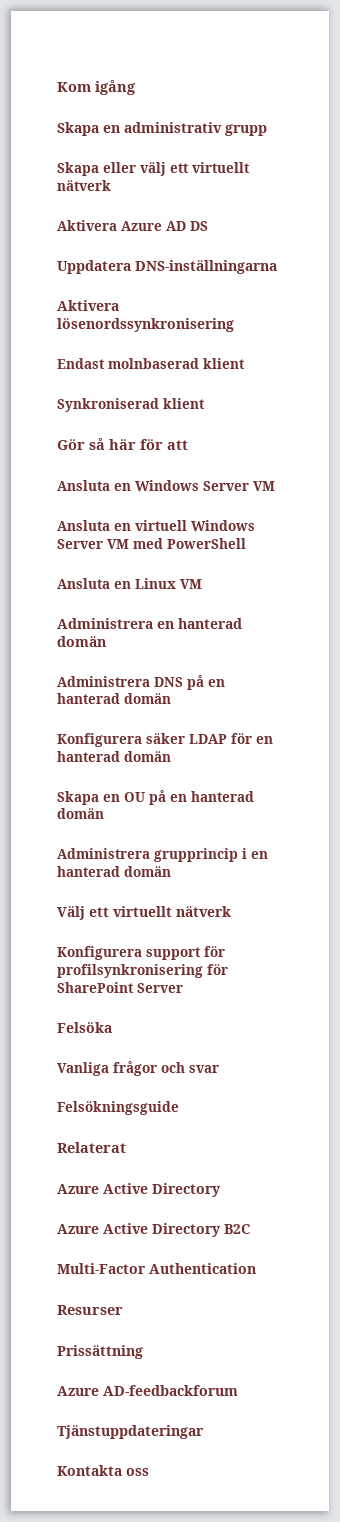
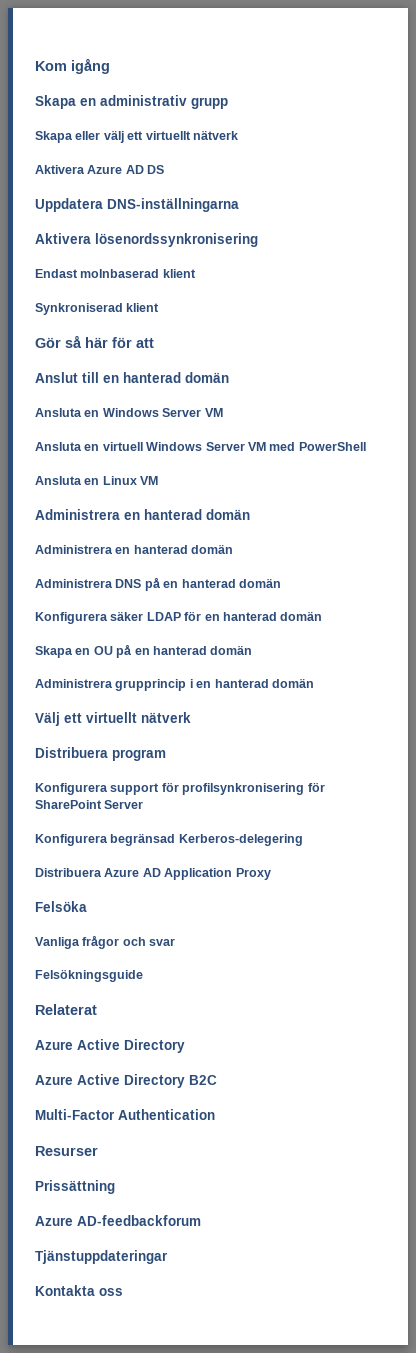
+ Anslut till en hanterad domän
  Ansluta en Linux VM
+ Administrera en hanterad domän
+ Distribuera program
+ Konfigurera begränsad Kerberos-delegering
+ Distribuera Azure AD Application Proxy

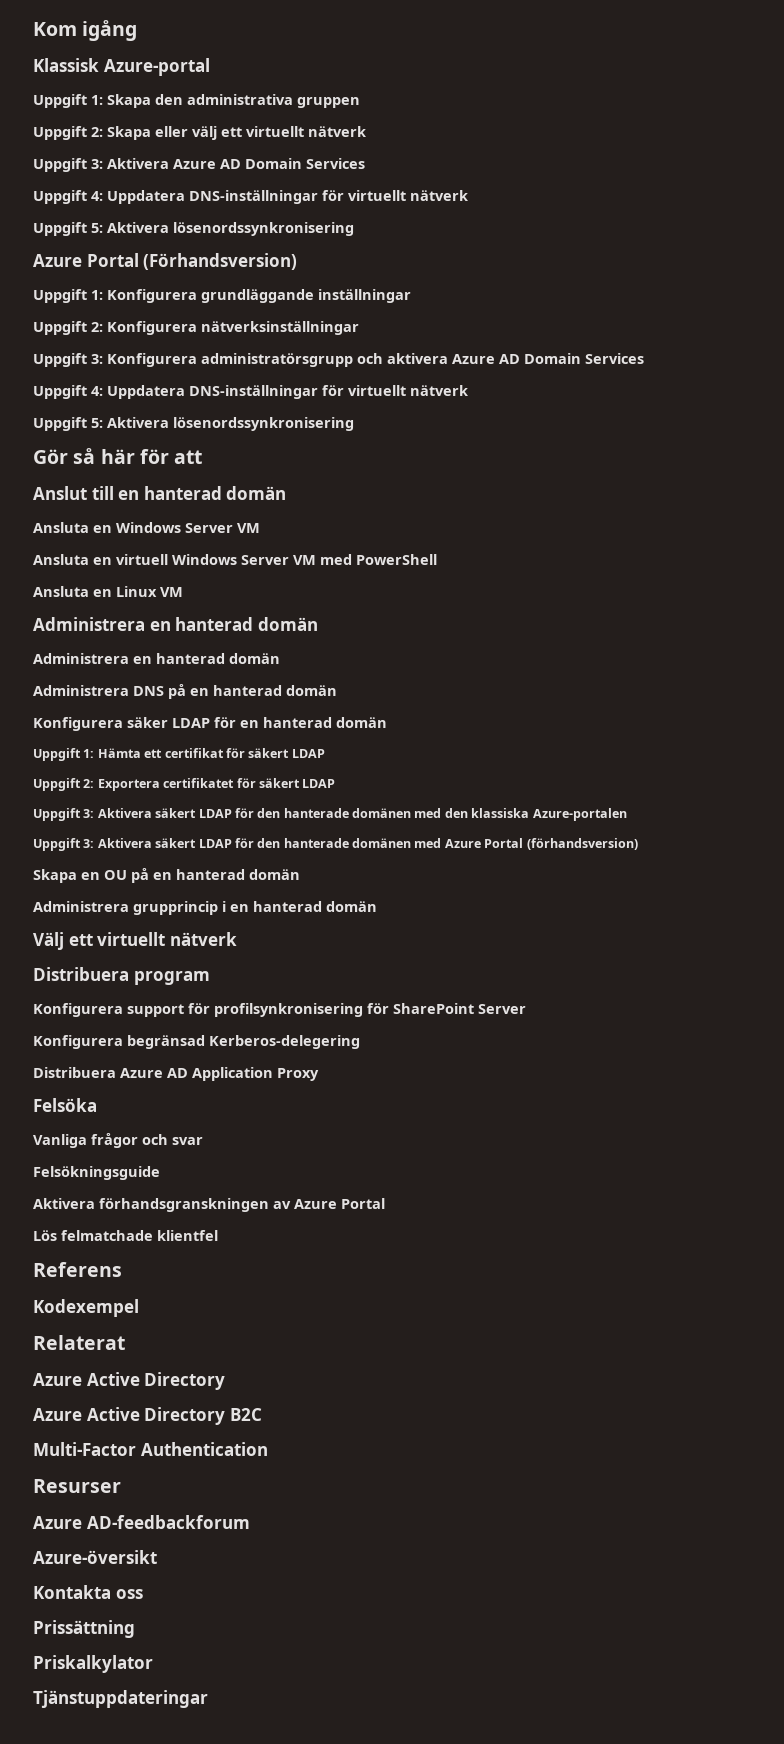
- Skapa en administrativ grupp
- Skapa eller välj ett virtuellt nätverk
+ Klassisk Azure-portal
+ Uppgift 1: Skapa den administrativa gruppen
+ Uppgift 2: Skapa eller välj ett virtuellt nätverk
- Aktivera Azure AD DS
- Uppdatera DNS-inställningarna
- Aktivera lösenordssynkronisering
- Endast molnbaserad klient
- Synkroniserad klient
+ Uppgift 3: Aktivera Azure AD Domain Services
+ Uppgift 4: Uppdatera DNS-inställningar för virtuellt nätverk
+ Uppgift 5: Aktivera lösenordssynkronisering
+ Azure Portal (Förhandsversion)
+ Uppgift 1: Konfigurera grundläggande inställningar
+ Uppgift 2: Konfigurera nätverksinställningar
+ Uppgift 3: Konfigurera administratörsgrupp och aktivera Azure AD Domain Services
+ Uppgift 4: Uppdatera DNS-inställningar för virtuellt nätverk
+ Uppgift 5: Aktivera lösenordssynkronisering
+ Uppgift 1: Hämta ett certifikat för säkert LDAP
+ Uppgift 2: Exportera certifikatet för säkert LDAP
+ Uppgift 3: Aktivera säkert LDAP för den hanterade domänen med den klassiska Azure-portalen
+ Uppgift 3: Aktivera säkert LDAP för den hanterade domänen med Azure Portal (förhandsversion)
+ Aktivera förhandsgranskningen av Azure Portal
+ Lös felmatchade klientfel
+ Referens
+ Kodexempel
- Prissättning
- Tjänstuppdateringar
+ Azure-översikt
+ Prissättning
+ Priskalkylator
+ Tjänstuppdateringar

